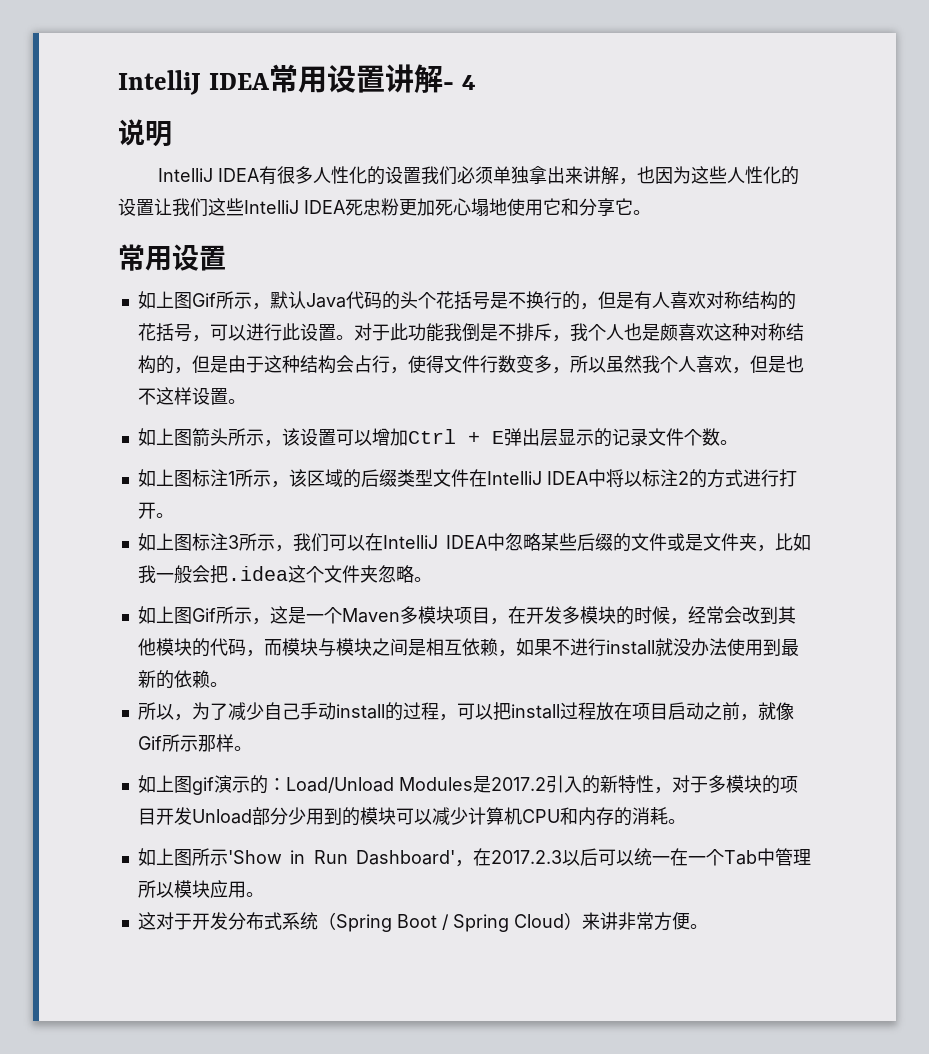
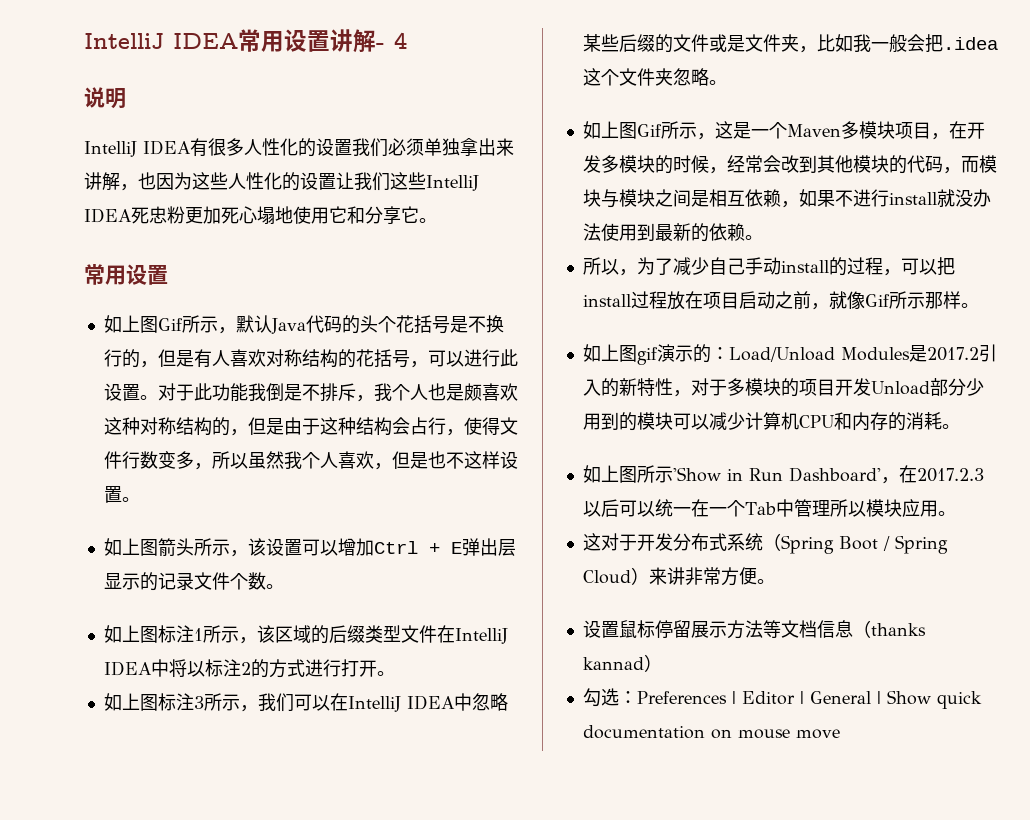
+ 设置鼠标停留展示方法等文档信息（thanks kannad）
+ 勾选：Preferences | Editor | General | Show quick documentation on mouse move

